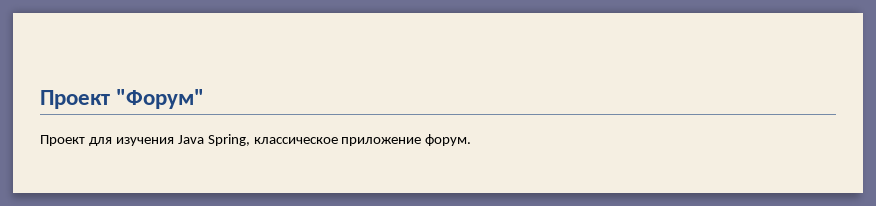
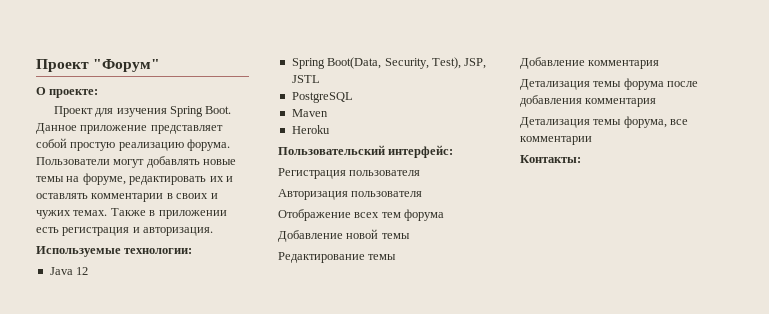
+ О проекте:
- Проект для изучения Java Spring, классическое приложение форум.
+ Проект для изучения Spring Boot. Данное приложение представляет собой простую реализацию форума. Пользователи могут добавлять новые темы на форуме, редактировать их и оставлять комментарии в своих и чужих темах. Также в приложении есть регистрация и авторизация.
+ Используемые технологии:
+ Java 12
+ Spring Boot(Data, Security, Test), JSP, JSTL
+ PostgreSQL
+ Maven
+ Heroku
+ Пользовательский интерфейс:
+ Регистрация пользователя
+ Авторизация пользователя
+ Отображение всех тем форума
+ Добавление новой темы
+ Редактирование темы
+ Добавление комментария
+ Детализация темы форума после добавления комментария
+ Детализация темы форума, все комментарии
+ Контакты:

